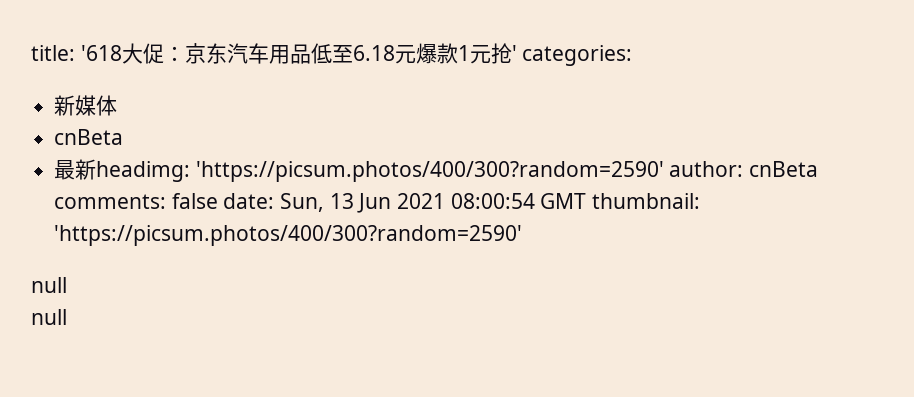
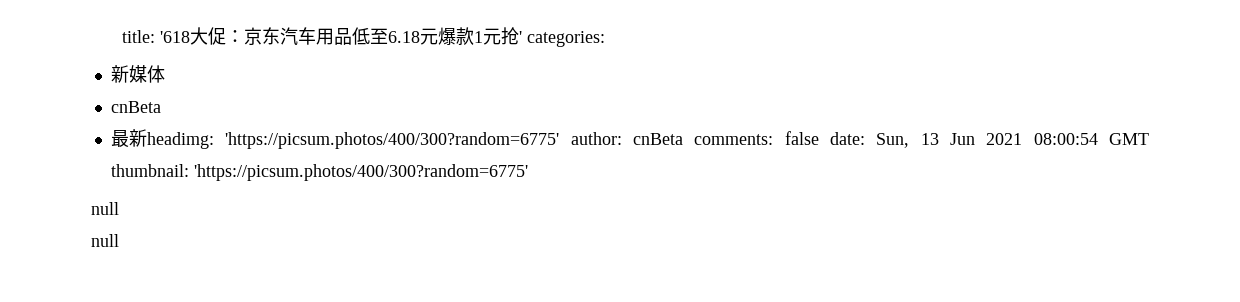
- 最新headimg: 'https://picsum.photos/400/300?random=2590' author: cnBeta comments: false date: Sun, 13 Jun 2021 08:00:54 GMT thumbnail: 'https://picsum.photos/400/300?random=2590'
+ 最新headimg: 'https://picsum.photos/400/300?random=6775' author: cnBeta comments: false date: Sun, 13 Jun 2021 08:00:54 GMT thumbnail: 'https://picsum.photos/400/300?random=6775'

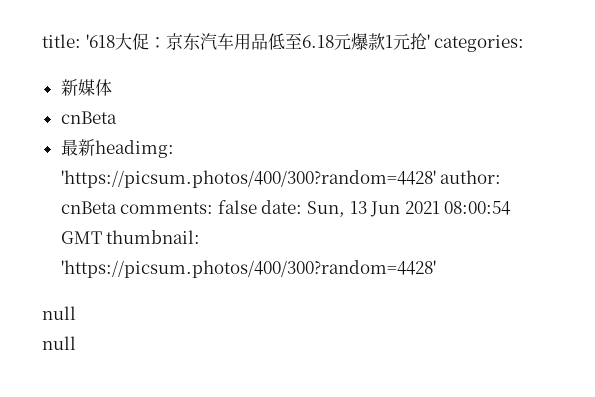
- 最新headimg: 'https://picsum.photos/400/300?random=6775' author: cnBeta comments: false date: Sun, 13 Jun 2021 08:00:54 GMT thumbnail: 'https://picsum.photos/400/300?random=6775'
+ 最新headimg: 'https://picsum.photos/400/300?random=4428' author: cnBeta comments: false date: Sun, 13 Jun 2021 08:00:54 GMT thumbnail: 'https://picsum.photos/400/300?random=4428'

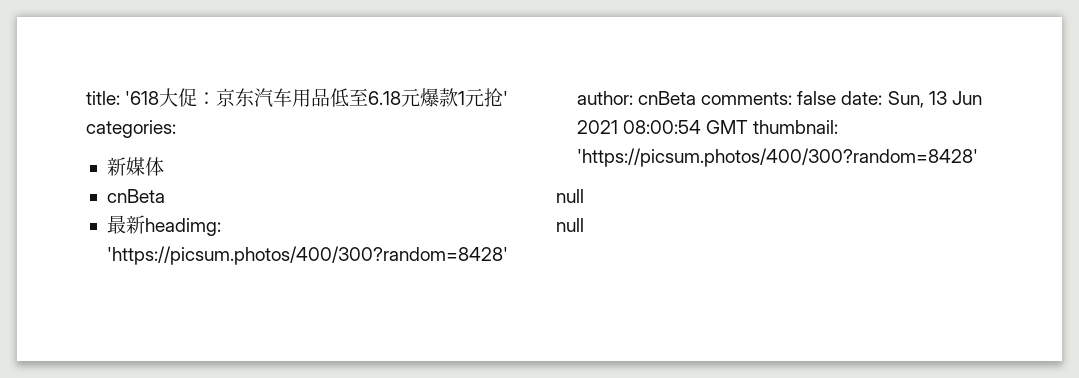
- 最新headimg: 'https://picsum.photos/400/300?random=4428' author: cnBeta comments: false date: Sun, 13 Jun 2021 08:00:54 GMT thumbnail: 'https://picsum.photos/400/300?random=4428'
+ 最新headimg: 'https://picsum.photos/400/300?random=8428' author: cnBeta comments: false date: Sun, 13 Jun 2021 08:00:54 GMT thumbnail: 'https://picsum.photos/400/300?random=8428'

